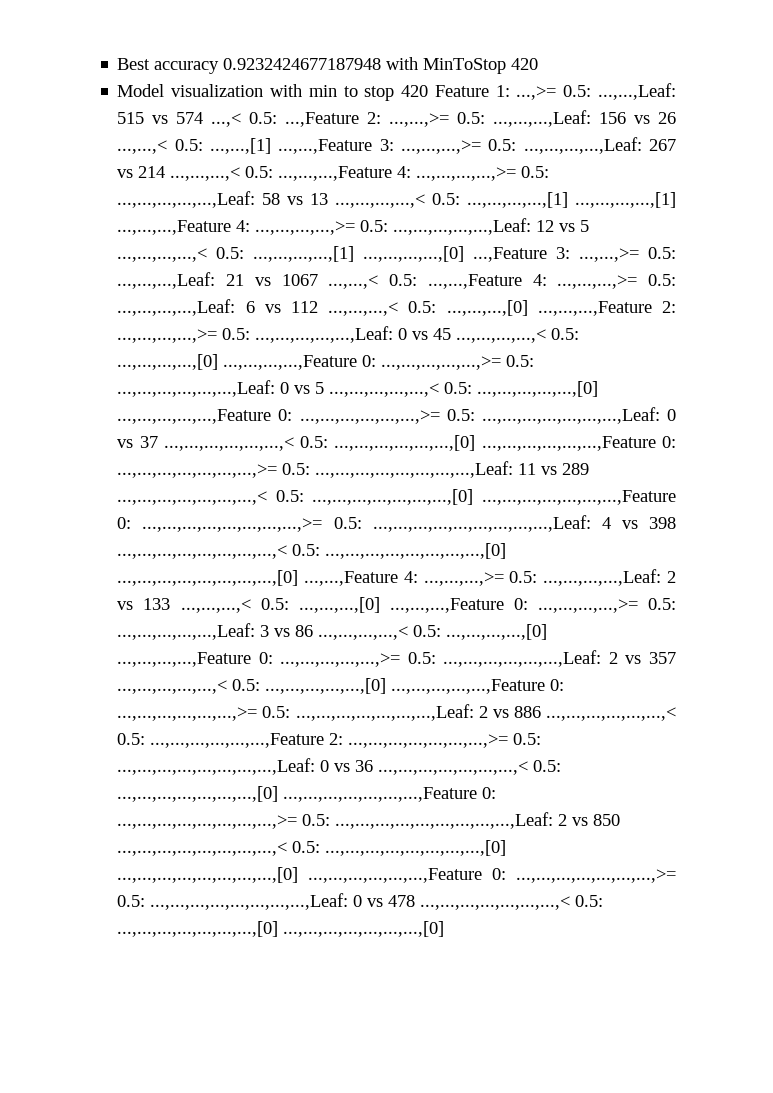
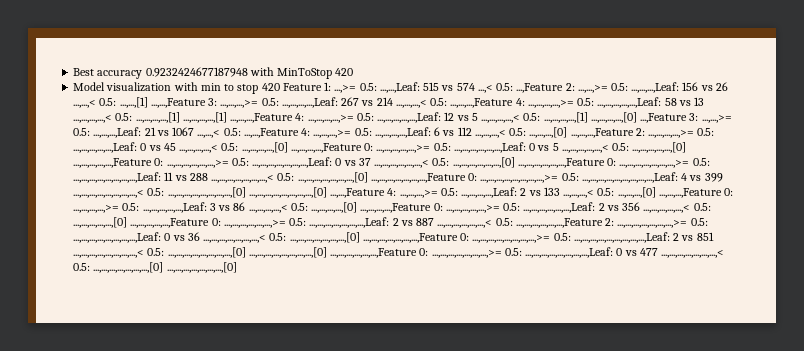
- 11 vs 289 ...,...,...,...,...,...,...,< 0.5:
+ 11 vs 288 ...,...,...,...,...,...,...,< 0.5:
- 4 vs 398 ...,...,...,...,...,...,...,...,< 0.5:
+ 4 vs 399 ...,...,...,...,...,...,...,...,< 0.5:
- 2 vs 357 ...,...,...,...,...,< 0.5:
+ 2 vs 356 ...,...,...,...,...,< 0.5:
- 2 vs 886 ...,...,...,...,...,...,< 0.5:
+ 2 vs 887 ...,...,...,...,...,...,< 0.5:
- 2 vs 850 ...,...,...,...,...,...,...,...,< 0.5:
+ 2 vs 851 ...,...,...,...,...,...,...,...,< 0.5:
- 0 vs 478 ...,...,...,...,...,...,...,< 0.5:
+ 0 vs 477 ...,...,...,...,...,...,...,< 0.5:

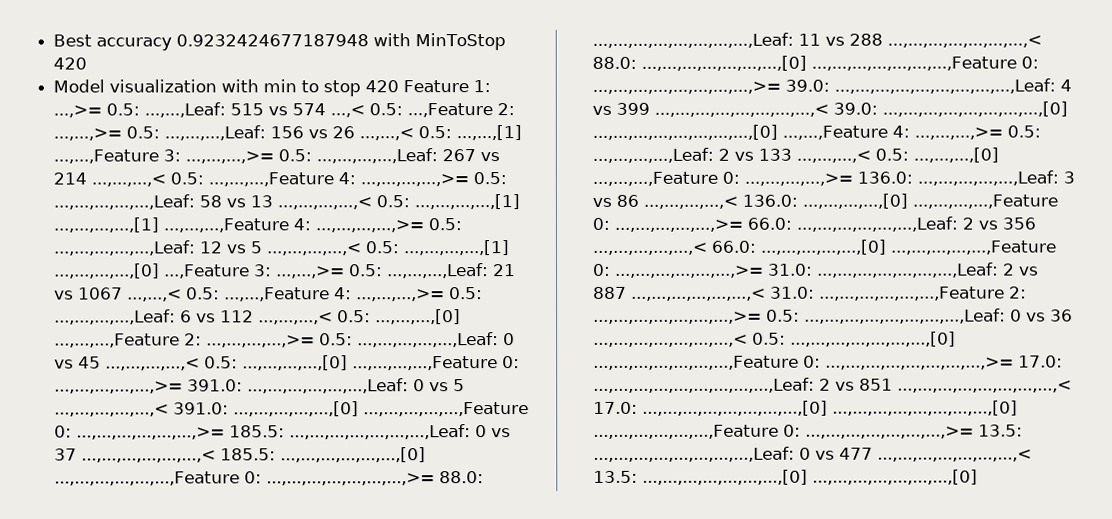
- 0 vs 45 ...,...,...,...,< 0.5: ...,...,...,...,[0] ...,...,...,...,Feature 0: ...,...,...,...,...,>= 0.5:
+ 0 vs 45 ...,...,...,...,< 0.5: ...,...,...,...,[0] ...,...,...,...,Feature 0: ...,...,...,...,...,>= 391.0:
- 0 vs 5 ...,...,...,...,...,< 0.5: ...,...,...,...,...,[0] ...,...,...,...,...,Feature 0: ...,...,...,...,...,...,>= 0.5:
+ 0 vs 5 ...,...,...,...,...,< 391.0: ...,...,...,...,...,[0] ...,...,...,...,...,Feature 0: ...,...,...,...,...,...,>= 185.5:
- 0 vs 37 ...,...,...,...,...,...,< 0.5:
+ 0 vs 37 ...,...,...,...,...,...,< 185.5:
- ...,...,...,...,...,...,[0] ...,...,...,...,...,...,Feature 0: ...,...,...,...,...,...,...,>= 0.5:
+ ...,...,...,...,...,...,[0] ...,...,...,...,...,...,Feature 0: ...,...,...,...,...,...,...,>= 88.0:
- 11 vs 288 ...,...,...,...,...,...,...,< 0.5: ...,...,...,...,...,...,...,[0] ...,...,...,...,...,...,...,Feature 0: ...,...,...,...,...,...,...,...,>= 0.5:
+ 11 vs 288 ...,...,...,...,...,...,...,< 88.0: ...,...,...,...,...,...,...,[0] ...,...,...,...,...,...,...,Feature 0: ...,...,...,...,...,...,...,...,>= 39.0:
- 4 vs 399 ...,...,...,...,...,...,...,...,< 0.5:
+ 4 vs 399 ...,...,...,...,...,...,...,...,< 39.0:
- ...,...,...,[0] ...,...,...,Feature 0: ...,...,...,...,>= 0.5:
+ ...,...,...,[0] ...,...,...,Feature 0: ...,...,...,...,>= 136.0:
- 3 vs 86 ...,...,...,...,< 0.5: ...,...,...,...,[0] ...,...,...,...,Feature 0: ...,...,...,...,...,>= 0.5:
+ 3 vs 86 ...,...,...,...,< 136.0: ...,...,...,...,[0] ...,...,...,...,Feature 0: ...,...,...,...,...,>= 66.0:
- 2 vs 356 ...,...,...,...,...,< 0.5: ...,...,...,...,...,[0] ...,...,...,...,...,Feature 0: ...,...,...,...,...,...,>= 0.5:
+ 2 vs 356 ...,...,...,...,...,< 66.0: ...,...,...,...,...,[0] ...,...,...,...,...,Feature 0: ...,...,...,...,...,...,>= 31.0:
- 2 vs 887 ...,...,...,...,...,...,< 0.5:
+ 2 vs 887 ...,...,...,...,...,...,< 31.0:
- 0 vs 36 ...,...,...,...,...,...,...,< 0.5: ...,...,...,...,...,...,...,[0] ...,...,...,...,...,...,...,Feature 0: ...,...,...,...,...,...,...,...,>= 0.5:
+ 0 vs 36 ...,...,...,...,...,...,...,< 0.5: ...,...,...,...,...,...,...,[0] ...,...,...,...,...,...,...,Feature 0: ...,...,...,...,...,...,...,...,>= 17.0:
- 2 vs 851 ...,...,...,...,...,...,...,...,< 0.5:
+ 2 vs 851 ...,...,...,...,...,...,...,...,< 17.0:
- ...,...,...,...,...,...,...,...,[0] ...,...,...,...,...,...,...,...,[0] ...,...,...,...,...,...,Feature 0: ...,...,...,...,...,...,...,>= 0.5:
+ ...,...,...,...,...,...,...,...,[0] ...,...,...,...,...,...,...,...,[0] ...,...,...,...,...,...,Feature 0: ...,...,...,...,...,...,...,>= 13.5:
- 0 vs 477 ...,...,...,...,...,...,...,< 0.5:
+ 0 vs 477 ...,...,...,...,...,...,...,< 13.5:

